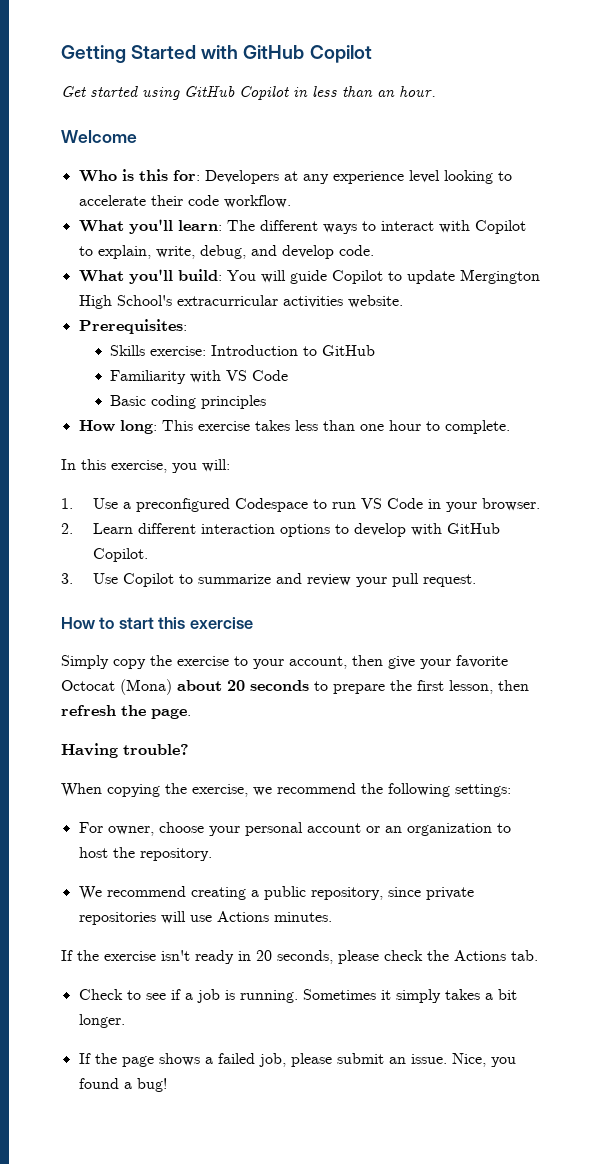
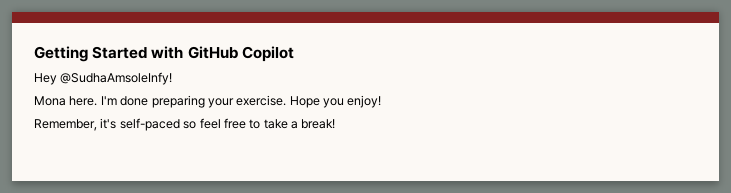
- Get started using GitHub Copilot in less than an hour.
- Welcome
- Who is this for: Developers at any experience level looking to accelerate their code workflow.
- What you'll learn: The different ways to interact with Copilot to explain, write, debug, and develop code.
- What you'll build: You will guide Copilot to update Mergington High School's extracurricular activities website.
- Prerequisites:
- Skills exercise: Introduction to GitHub
- Familiarity with VS Code
- Basic coding principles
- How long: This exercise takes less than one hour to complete.
- In this exercise, you will:
- 1. Use a preconfigured Codespace to run VS Code in your browser.
- 2. Learn different interaction options to develop with GitHub Copilot.
- 3. Use Copilot to summarize and review your pull request.
- How to start this exercise
- Simply copy the exercise to your account, then give your favorite Octocat (Mona) about 20 seconds to prepare the first lesson, then refresh the page.
- Having trouble?
- When copying the exercise, we recommend the following settings:
- For owner, choose your personal account or an organization to host the repository.
- We recommend creating a public repository, since private repositories will use Actions minutes.
- If the exercise isn't ready in 20 seconds, please check the Actions tab.
- Check to see if a job is running. Sometimes it simply takes a bit longer.
- If the page shows a failed job, please submit an issue. Nice, you found a bug!
+ Hey @SudhaAmsoleInfy!
+ Mona here. I'm done preparing your exercise. Hope you enjoy!
+ Remember, it's self-paced so feel free to take a break!

